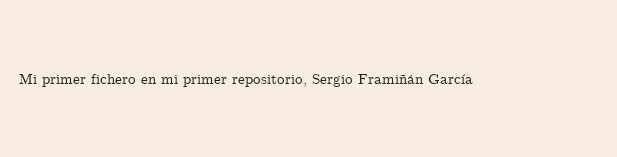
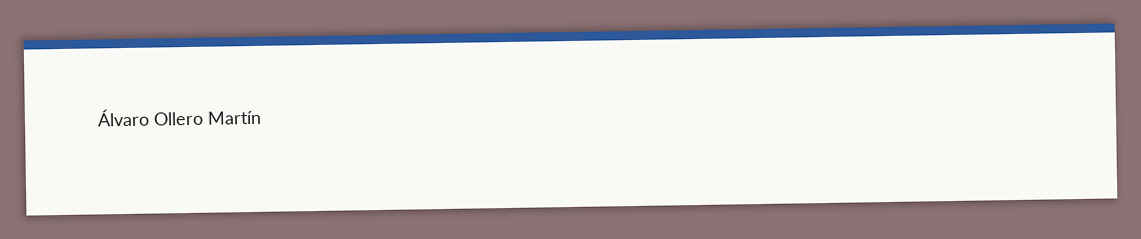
- Mi primer fichero en mi primer repositorio, Sergio Framiñán García
+ Álvaro Ollero Martín

